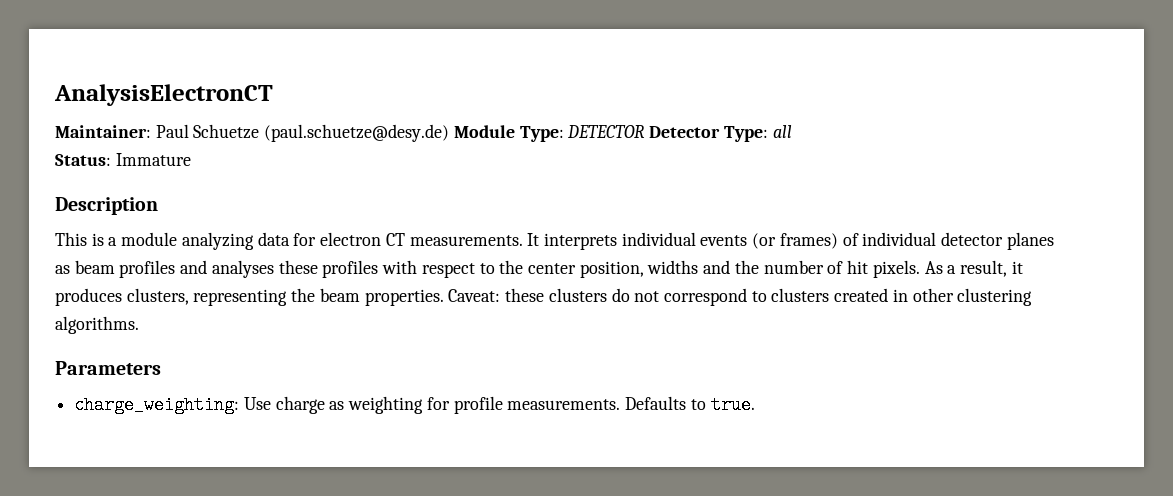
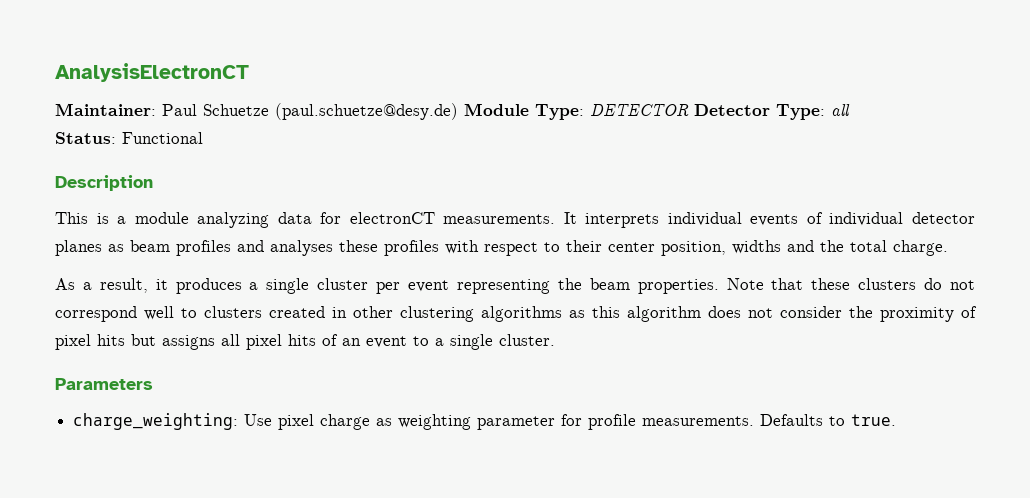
- Status: Immature
+ Status: Functional
- This is a module analyzing data for electron CT measurements.
+ This is a module analyzing data for electronCT measurements.
- It interprets individual events (or frames) of individual detector planes as beam profiles and analyses these profiles with respect to the center position, widths and the number of hit pixels. As a result, it produces clusters, representing the beam properties.
+ It interprets individual events of individual detector planes as beam profiles and analyses these profiles with respect to their center position, widths and the total charge.
+ As a result, it produces a single cluster per event representing the beam properties.
- Caveat: these clusters do not correspond to clusters created in other clustering algorithms.
+ Note that these clusters do not correspond well to clusters created in other clustering algorithms as this algorithm does not consider the proximity of pixel hits but assigns all pixel hits of an event to a single cluster.
- charge_weighting: Use charge as weighting for profile measurements.
+ charge_weighting: Use pixel charge as weighting parameter for profile measurements.

